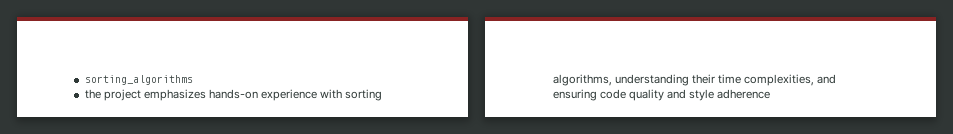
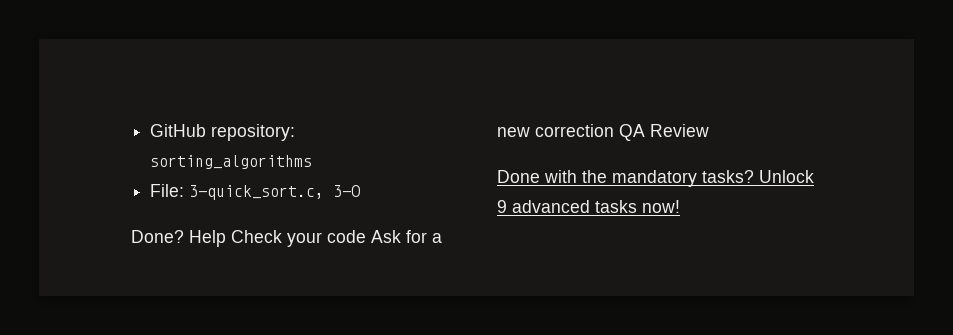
- sorting_algorithms
+ GitHub repository: sorting_algorithms
- the project emphasizes hands-on experience with sorting algorithms, understanding their time complexities, and ensuring code quality and style adherence
+ File: 3-quick_sort.c, 3-O
+ Done? Help Check your code Ask for a new correction QA Review
+ Done with the mandatory tasks? Unlock 9 advanced tasks now!

